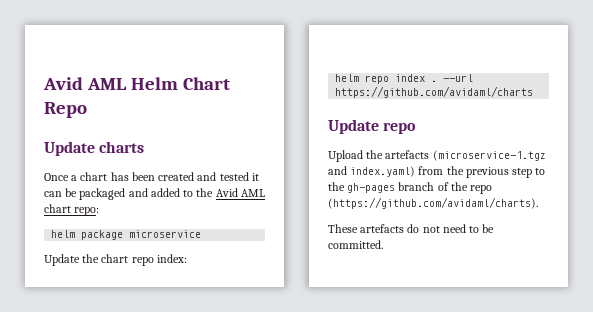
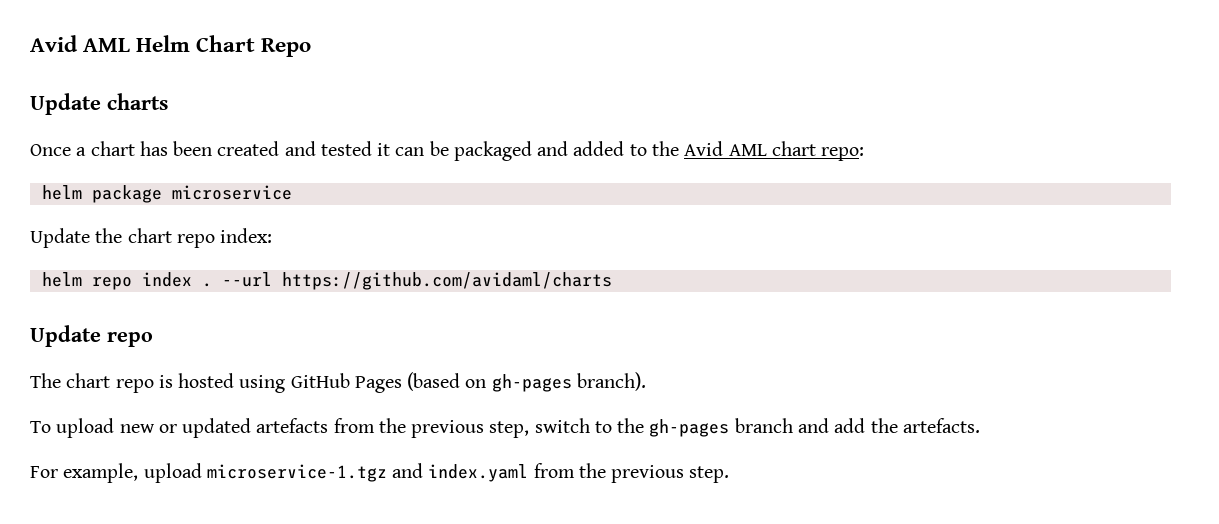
- Upload the artefacts (microservice-1.tgz and index.yaml) from the previous step to the gh-pages branch of the repo (https://github.com/avidaml/charts).
- These artefacts do not need to be committed.
+ The chart repo is hosted using GitHub Pages (based on gh-pages branch).
+ To upload new or updated artefacts from the previous step, switch to the gh-pages branch and add the artefacts.
+ For example, upload microservice-1.tgz and index.yaml from the previous step.

